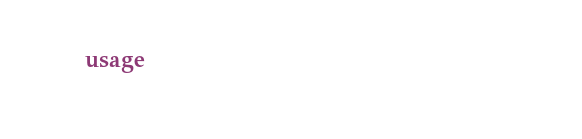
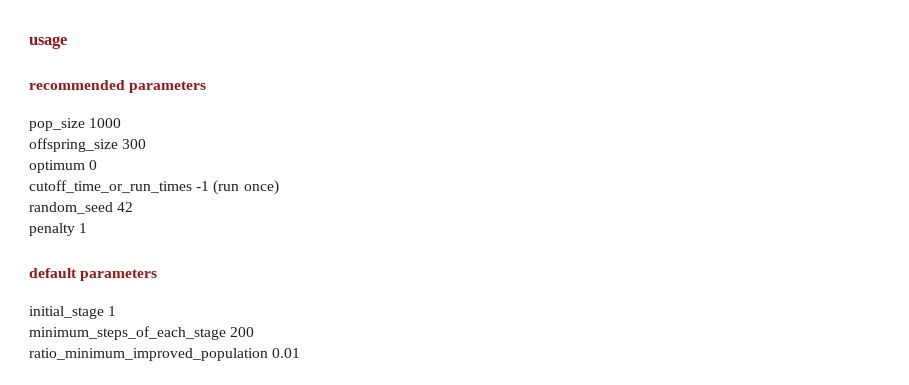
+ recommended parameters
+ pop_size 1000
+ offspring_size 300
+ optimum 0
+ cutoff_time_or_run_times -1 (run once)
+ random_seed 42
+ penalty 1
+ default parameters
+ initial_stage 1
+ minimum_steps_of_each_stage 200
+ ratio_minimum_improved_population 0.01

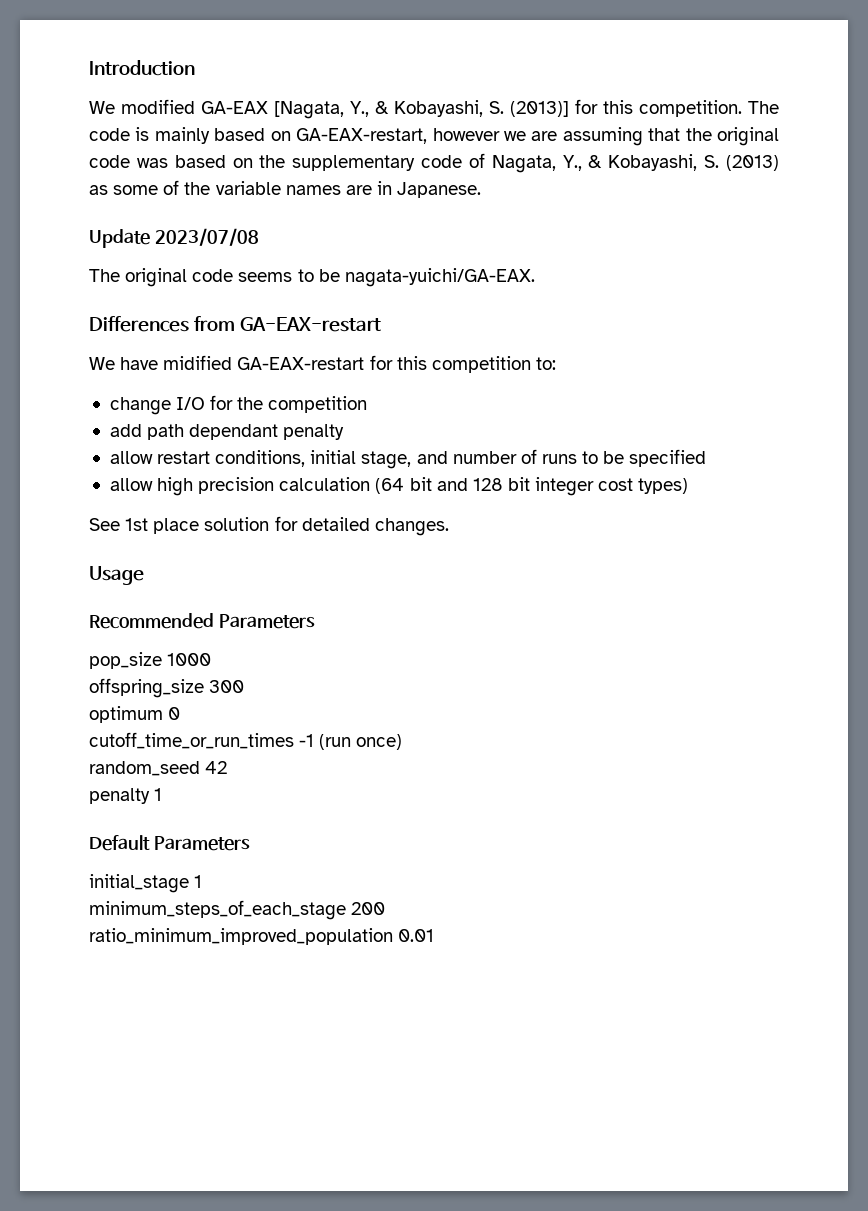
- usage
- recommended parameters
+ Introduction
+ We modified GA-EAX [Nagata, Y., & Kobayashi, S. (2013)] for this competition. The code is mainly based on GA-EAX-restart, however we are assuming that the original code was based on the supplementary code of Nagata, Y., & Kobayashi, S. (2013) as some of the variable names are in Japanese.
+ Update 2023/07/08
+ The original code seems to be nagata-yuichi/GA-EAX.
+ Differences from GA-EAX-restart
+ We have midified GA-EAX-restart for this competition to:
+ change I/O for the competition
+ add path dependant penalty
+ allow restart conditions, initial stage, and number of runs to be specified
+ allow high precision calculation (64 bit and 128 bit integer cost types)
+ See 1st place solution for detailed changes.
+ Usage
+ Recommended Parameters
- default parameters
+ Default Parameters

